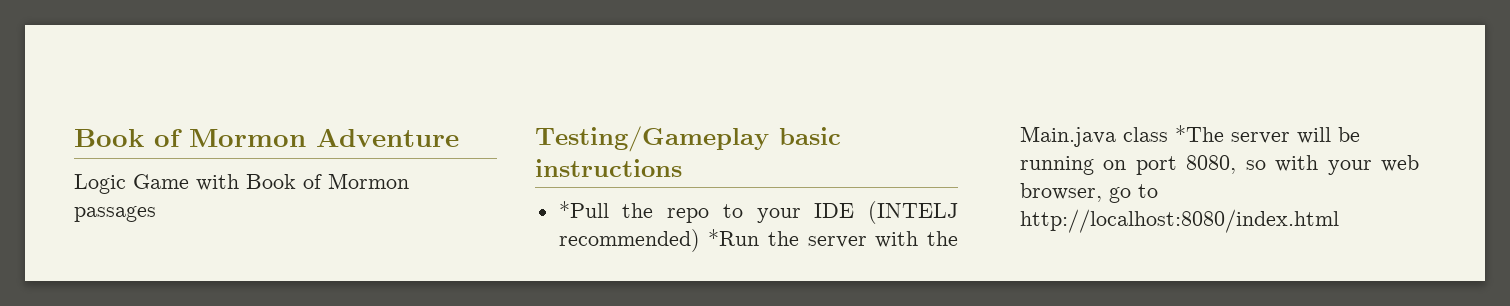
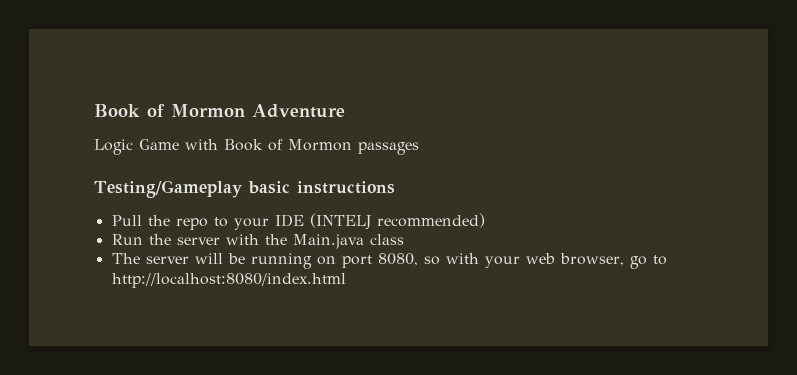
- *Pull the repo to your IDE (INTELJ recommended) *Run the server with the Main.java class *The server will be running on port 8080, so with your web browser, go to http://localhost:8080/index.html
+ Pull the repo to your IDE (INTELJ recommended)
+ Run the server with the Main.java class
+ The server will be running on port 8080, so with your web browser, go to http://localhost:8080/index.html

